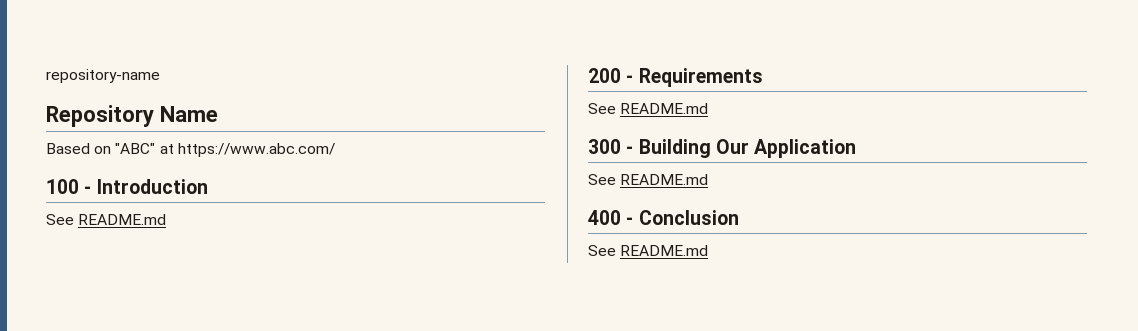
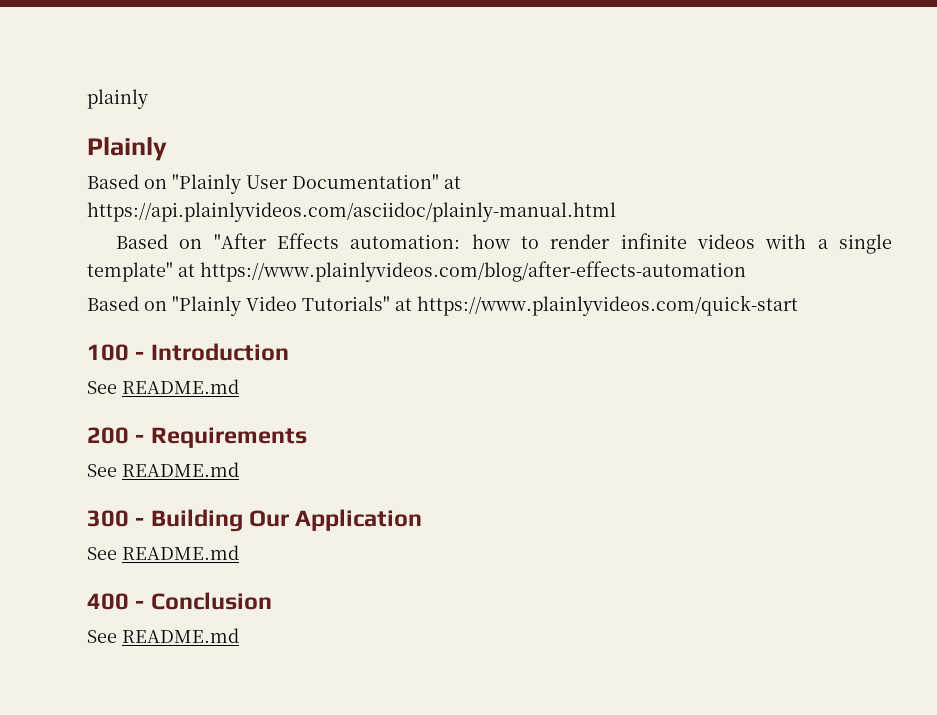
- repository-name
- Repository Name
- Based on "ABC" at https://www.abc.com/
+ plainly
+ Plainly
+ Based on "Plainly User Documentation" at https://api.plainlyvideos.com/asciidoc/plainly-manual.html
+ Based on "After Effects automation: how to render infinite videos with a single template" at https://www.plainlyvideos.com/blog/after-effects-automation
+ Based on "Plainly Video Tutorials" at https://www.plainlyvideos.com/quick-start

